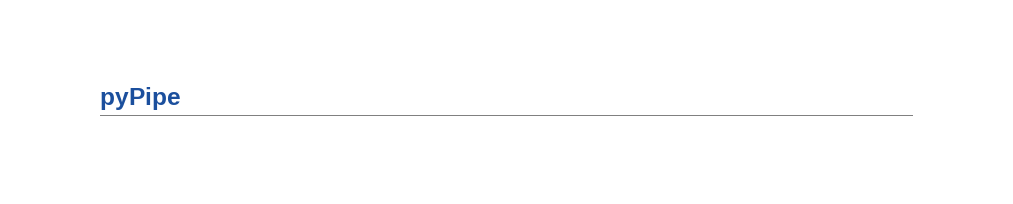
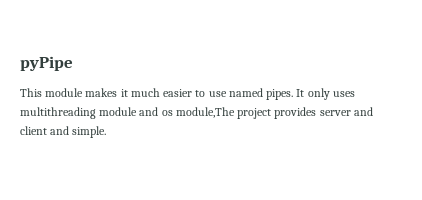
+ This module makes it much easier to use named pipes. It only uses multithreading module and os module,The project provides server and client and simple.

